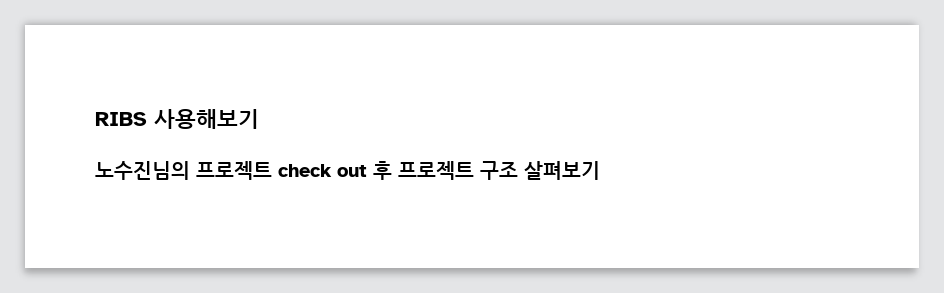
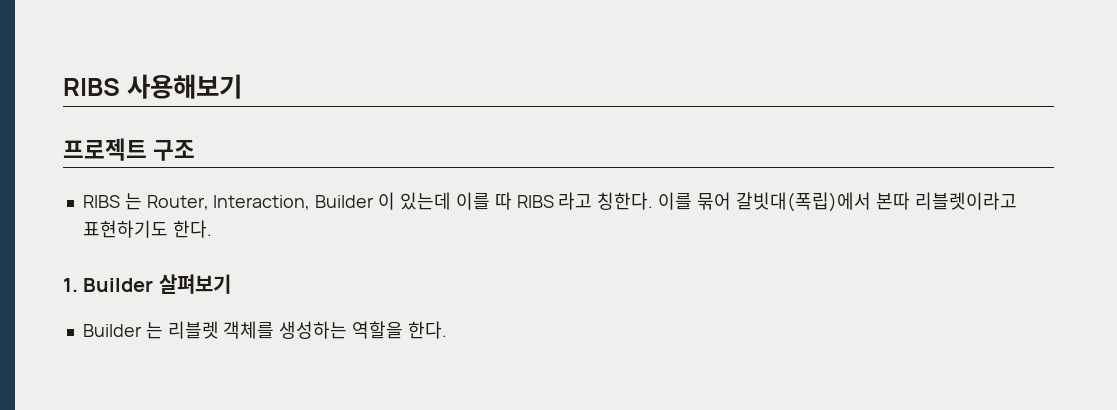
- 노수진님의 프로젝트 check out 후 프로젝트 구조 살펴보기
+ 프로젝트 구조
+ RIBS 는 Router, Interaction, Builder 이 있는데 이를 따 RIBS 라고 칭한다. 이를 묶어 갈빗대(폭립)에서 본따 리블렛이라고 표현하기도 한다.
+ 1. Builder 살펴보기
+ Builder 는 리블렛 객체를 생성하는 역할을 한다.

